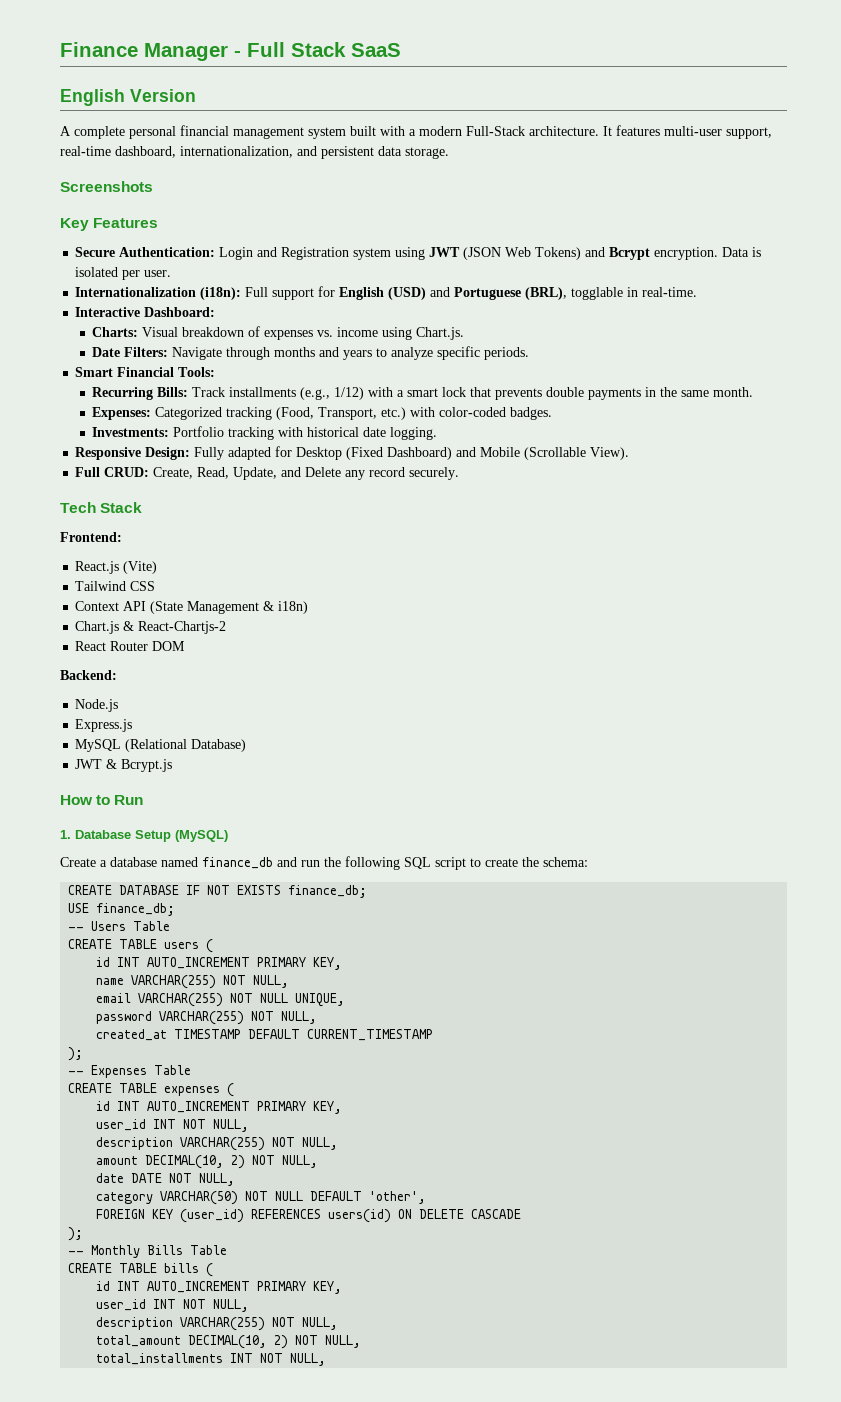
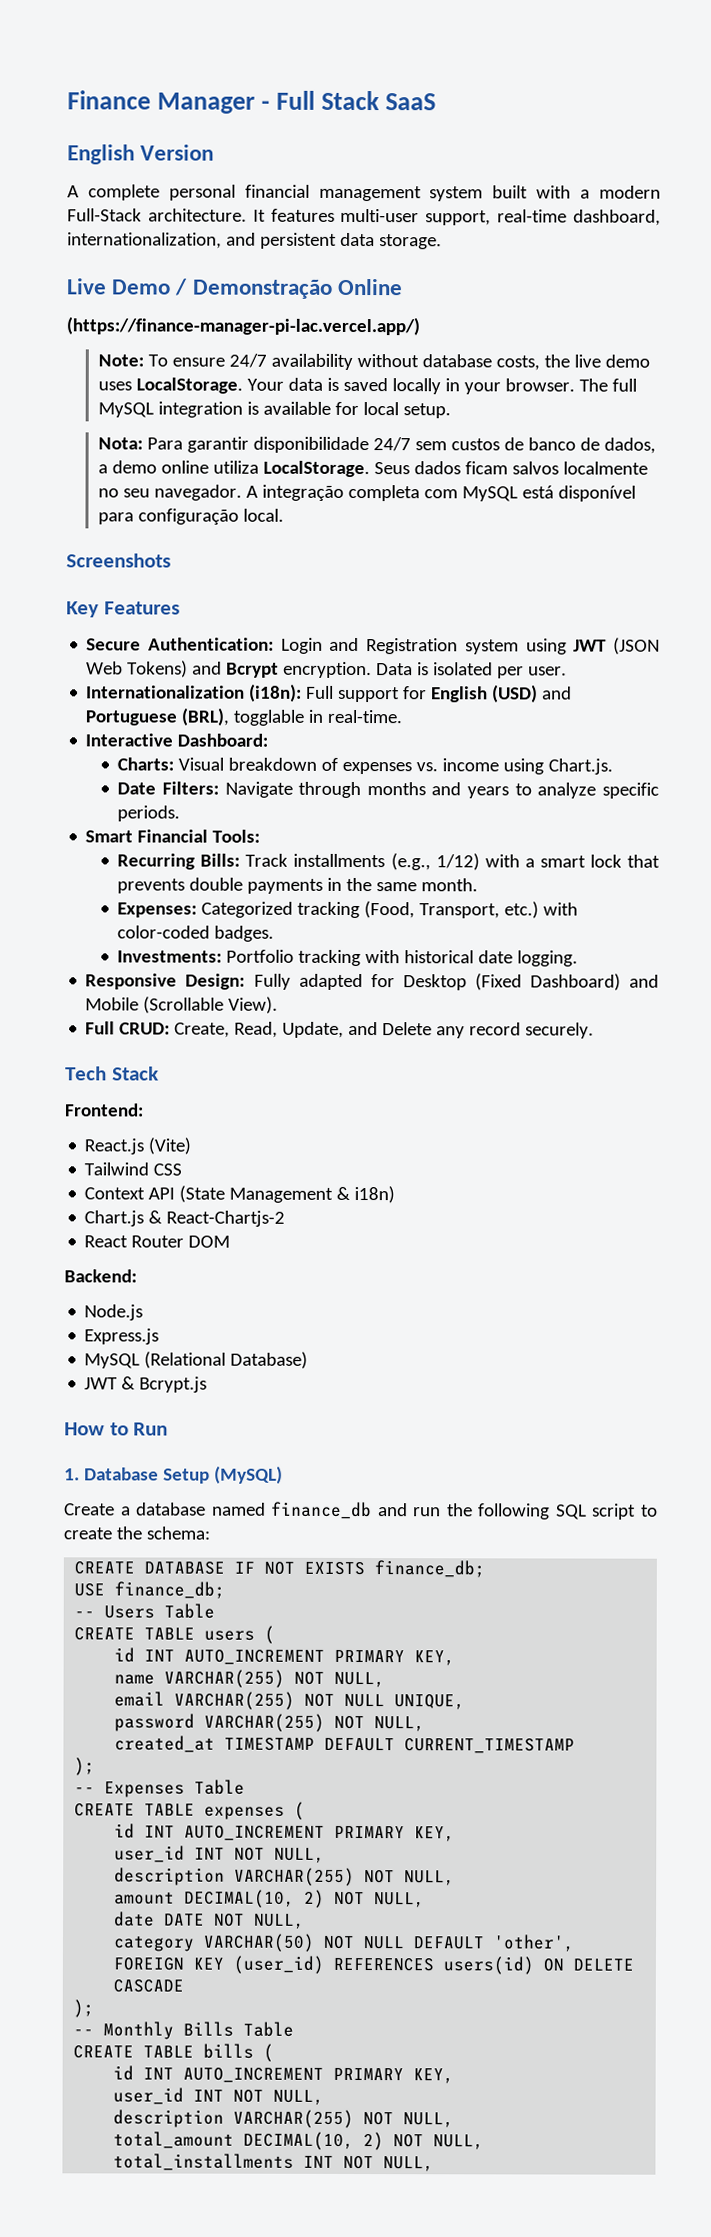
+ Live Demo / Demonstração Online
+ (https://finance-manager-pi-lac.vercel.app/)
+ Note: To ensure 24/7 availability without database costs, the live demo uses LocalStorage. Your data is saved locally in your browser. The full MySQL integration is available for local setup.
+ Nota: Para garantir disponibilidade 24/7 sem custos de banco de dados, a demo online utiliza LocalStorage. Seus dados ficam salvos localmente no seu navegador. A integração completa com MySQL está disponível para configuração local.

